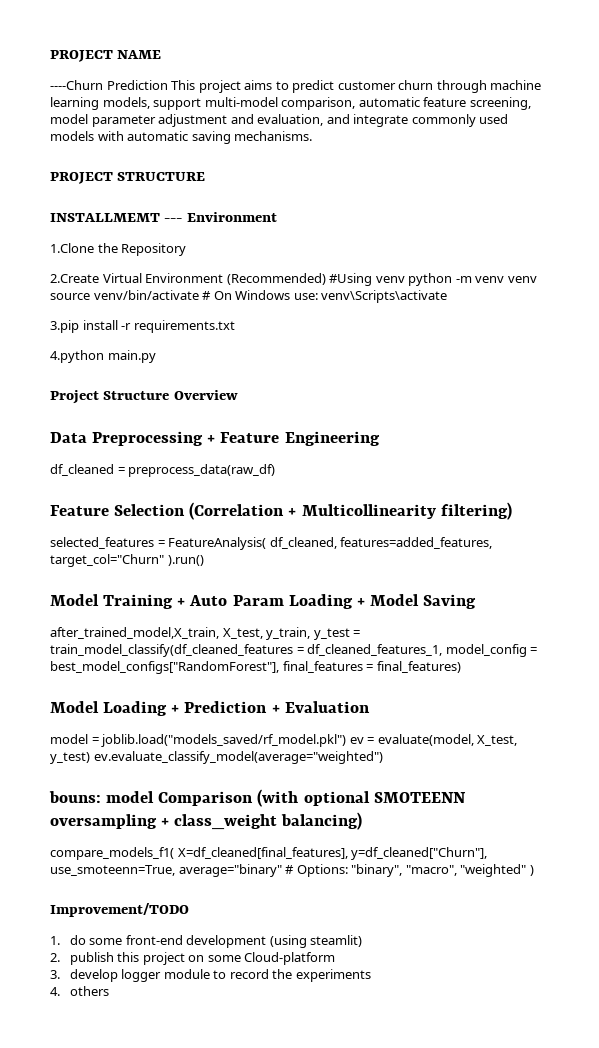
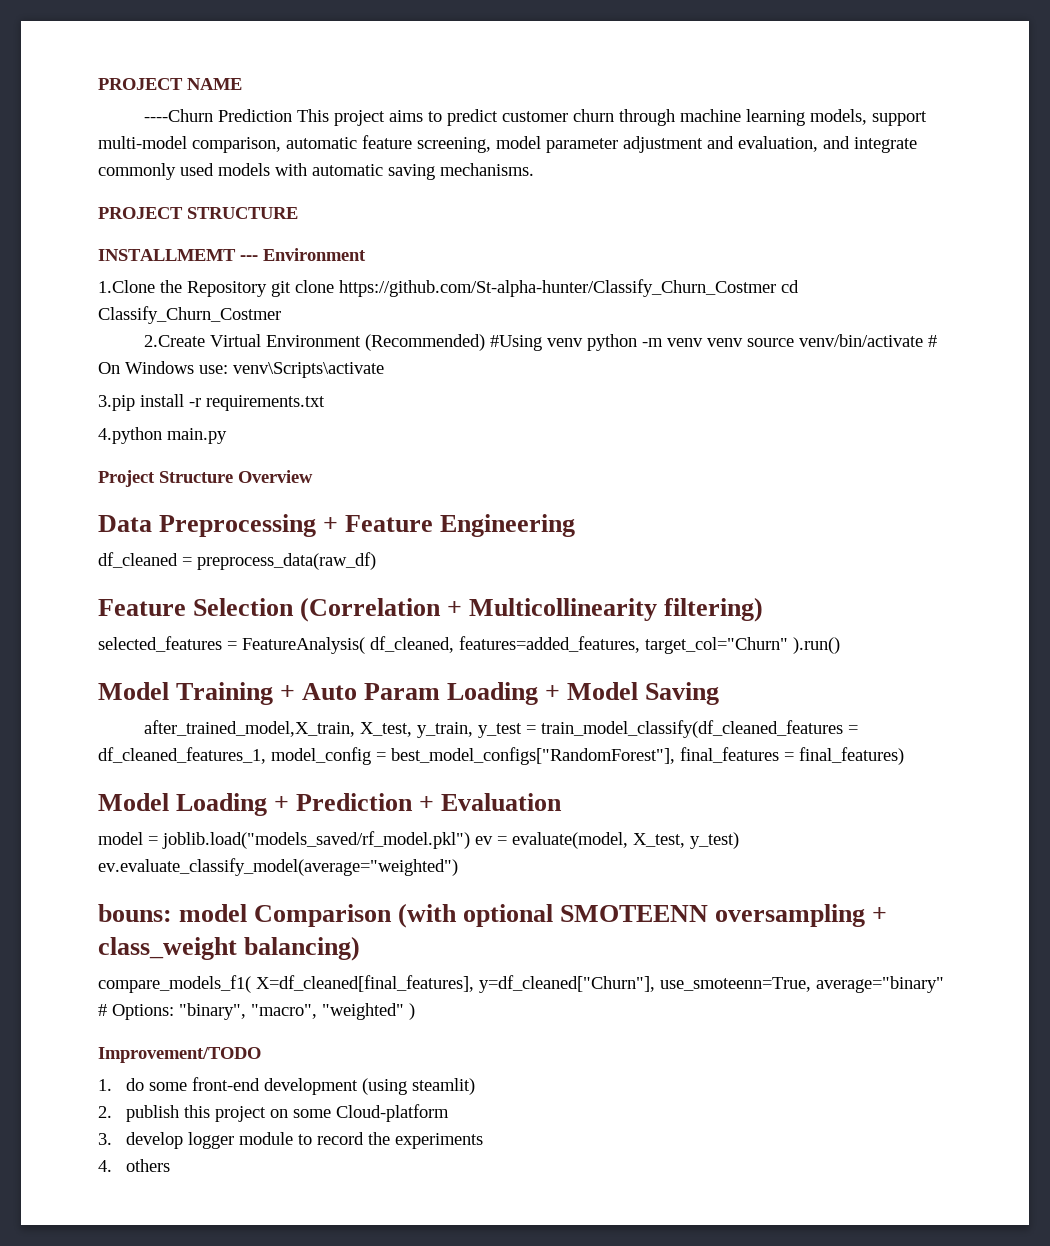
- 1.Clone the Repository
+ 1.Clone the Repository git clone https://github.com/St-alpha-hunter/Classify_Churn_Costmer cd Classify_Churn_Costmer

